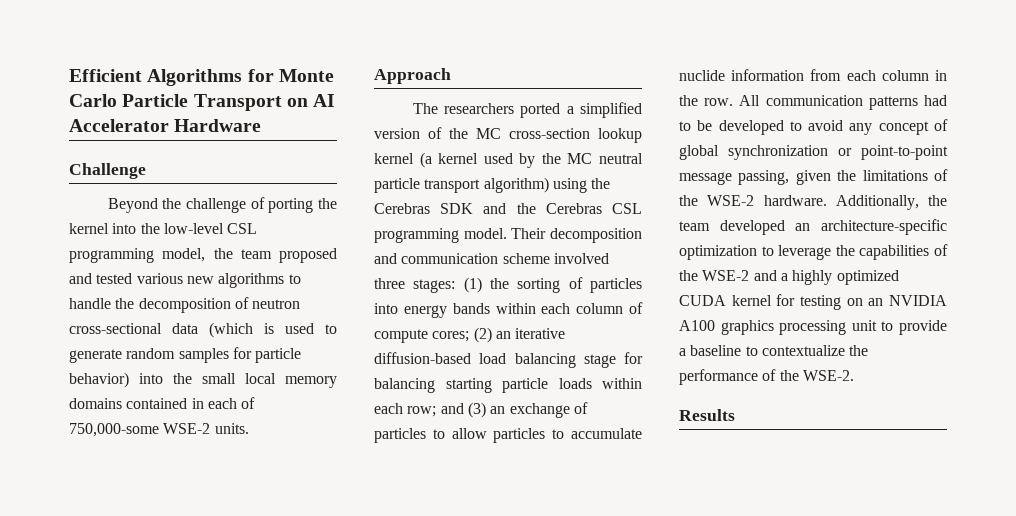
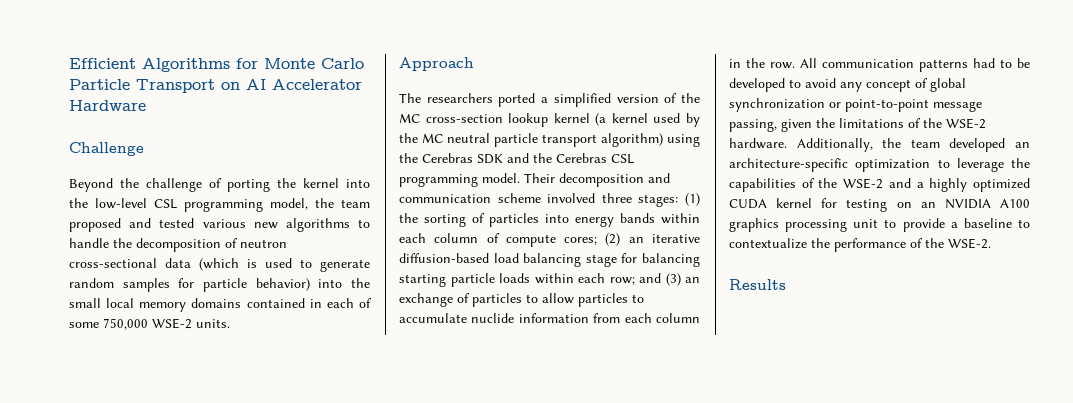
- Beyond the challenge of porting the kernel into the low-level CSL programming model, the team proposed and tested various new algorithms to handle the decomposition of neutron cross-sectional data (which is used to generate random samples for particle behavior) into the small local memory domains contained in each of 750,000-some WSE-2 units.
+ Beyond the challenge of porting the kernel into the low-level CSL programming model, the team proposed and tested various new algorithms to handle the decomposition of neutron cross-sectional data (which is used to generate random samples for particle behavior) into the small local memory domains contained in each of some 750,000 WSE-2 units.

